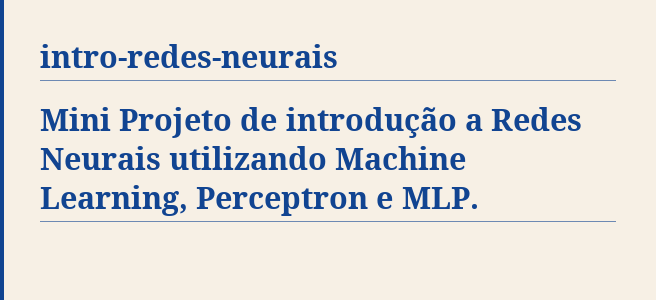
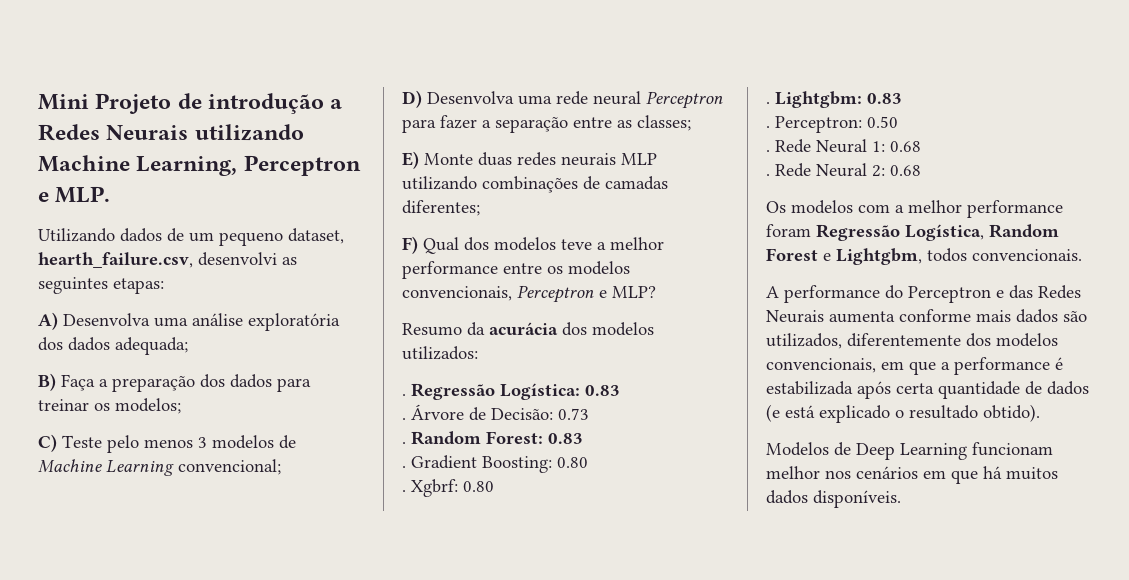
- intro-redes-neurais
+ Utilizando dados de um pequeno dataset, hearth_failure.csv, desenvolvi as seguintes etapas:
+ A) Desenvolva uma análise exploratória dos dados adequada;
+ B) Faça a preparação dos dados para treinar os modelos;
+ C) Teste pelo menos 3 modelos de Machine Learning convencional;
+ D) Desenvolva uma rede neural Perceptron para fazer a separação entre as classes;
+ E) Monte duas redes neurais MLP utilizando combinações de camadas diferentes;
+ F) Qual dos modelos teve a melhor performance entre os modelos convencionais, Perceptron e MLP?
+ Resumo da acurácia dos modelos utilizados:
+ . Regressão Logística: 0.83
+ . Árvore de Decisão: 0.73
+ . Random Forest: 0.83
+ . Gradient Boosting: 0.80
+ . Xgbrf: 0.80
+ . Lightgbm: 0.83
+ . Perceptron: 0.50
+ . Rede Neural 1: 0.68
+ . Rede Neural 2: 0.68
+ Os modelos com a melhor performance foram Regressão Logística, Random Forest e Lightgbm, todos convencionais.
+ A performance do Perceptron e das Redes Neurais aumenta conforme mais dados são utilizados, diferentemente dos modelos convencionais, em que a performance é estabilizada após certa quantidade de dados (e está explicado o resultado obtido).
+ Modelos de Deep Learning funcionam melhor nos cenários em que há muitos dados disponíveis.

